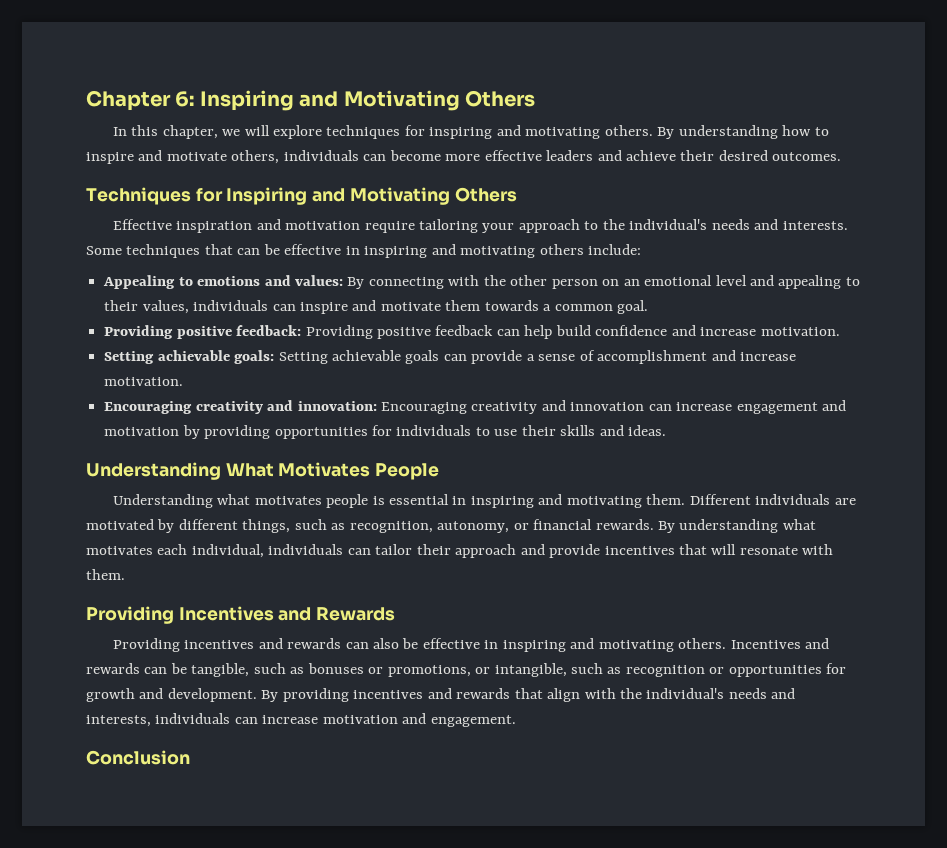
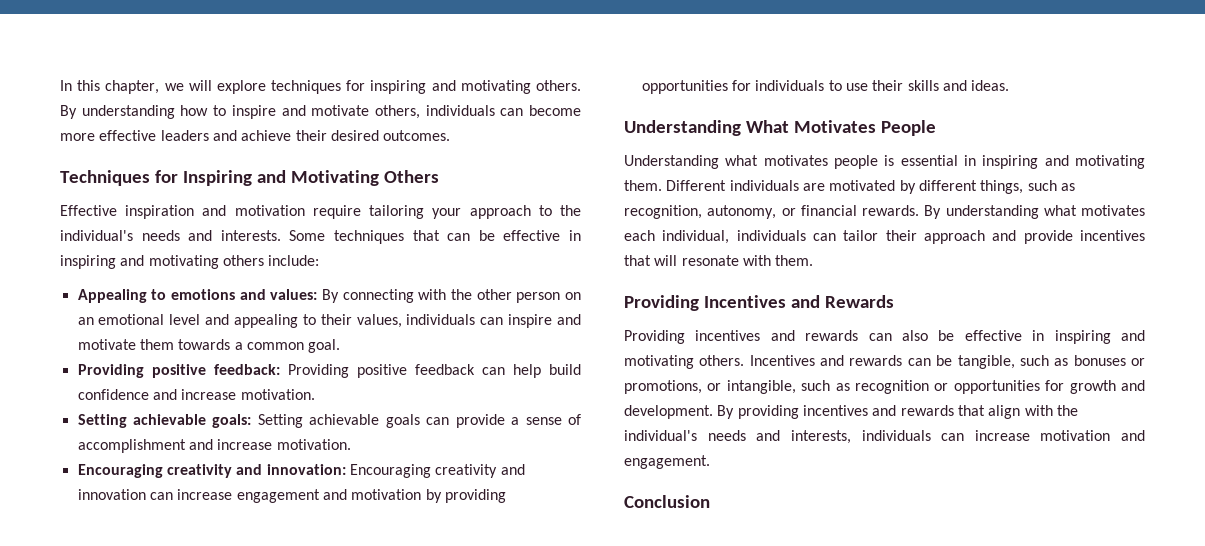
- Chapter 6: Inspiring and Motivating Others

